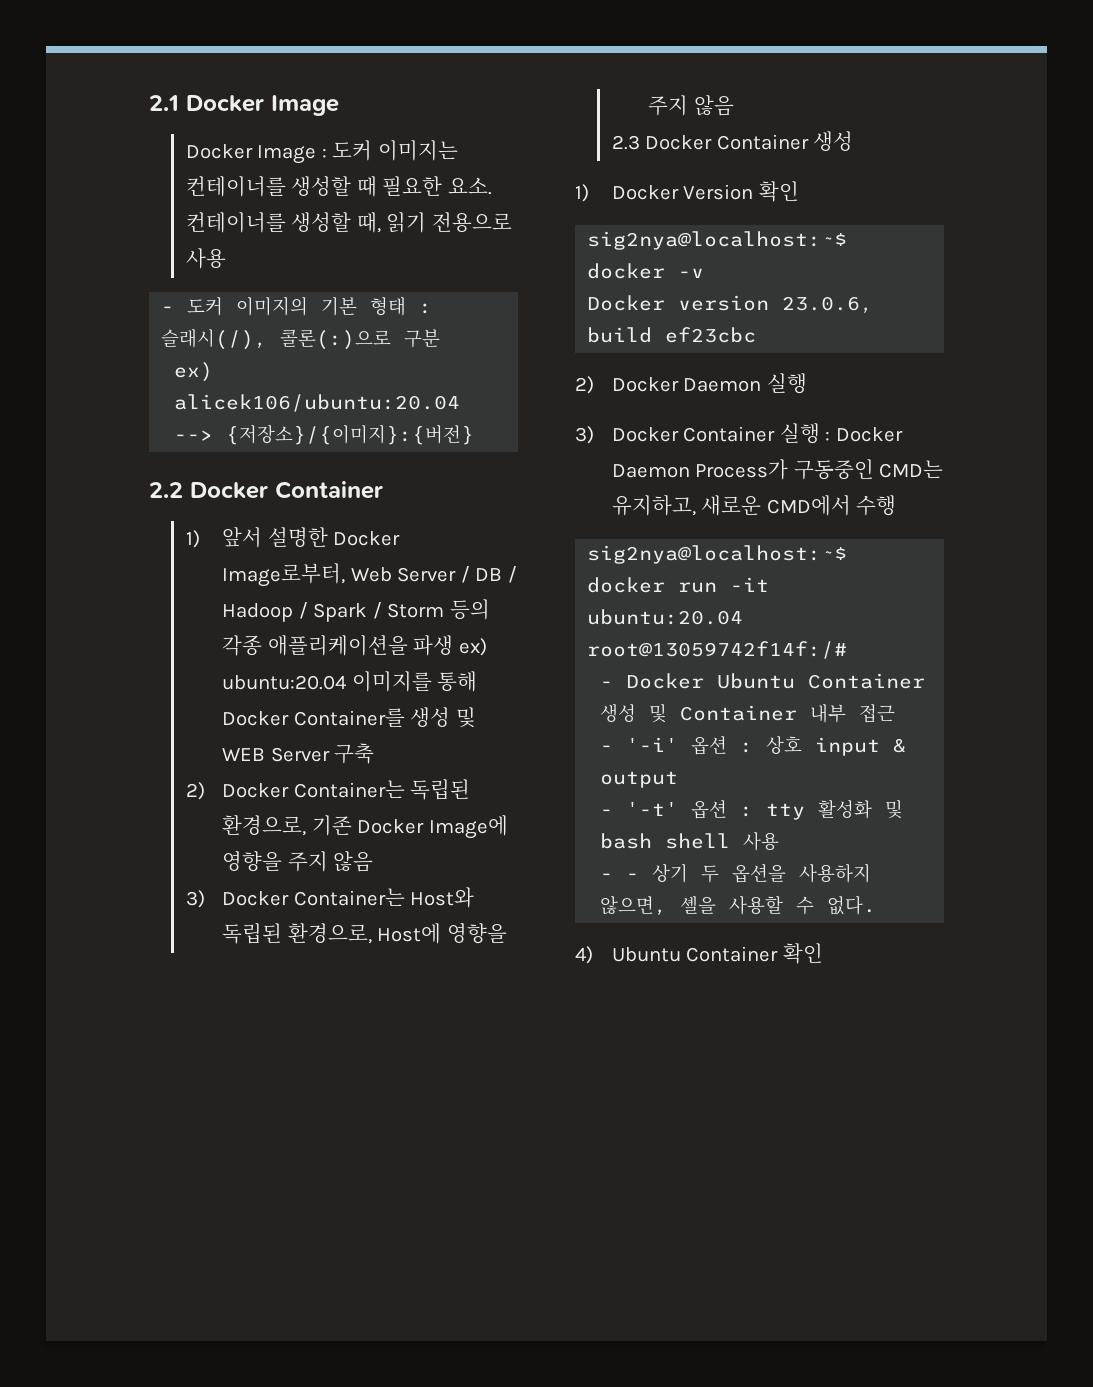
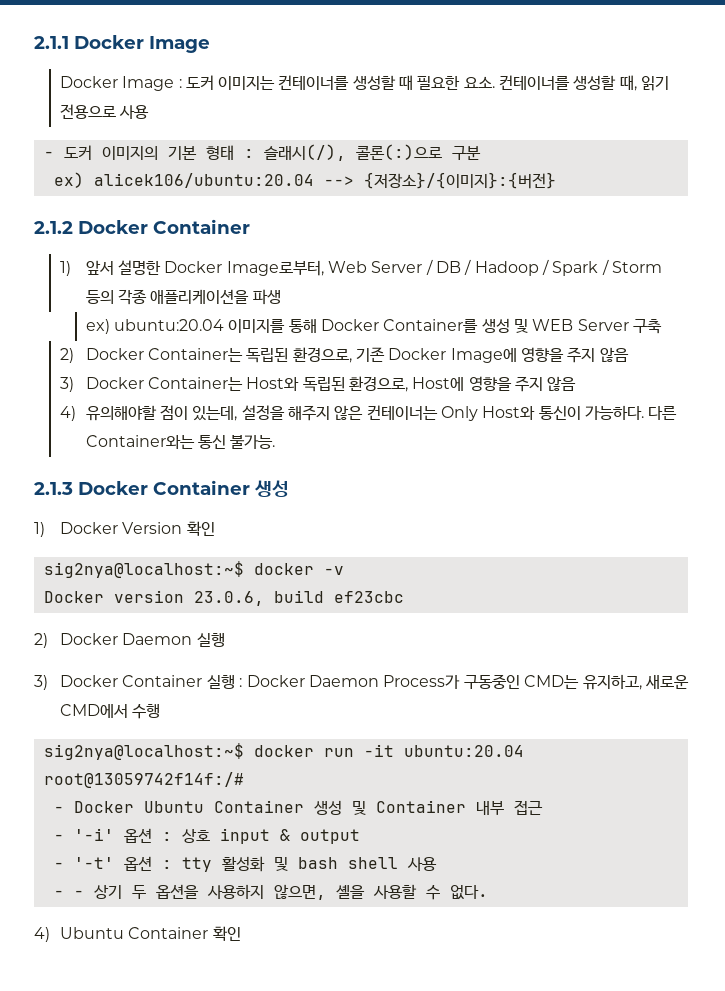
- 2.1 Docker Image
+ 2.1.1 Docker Image
- 2.2 Docker Container
+ 2.1.2 Docker Container
- 1) 앞서 설명한 Docker Image로부터, Web Server / DB / Hadoop / Spark / Storm 등의 각종 애플리케이션을 파생 ex) ubuntu:20.04 이미지를 통해 Docker Container를 생성 및 WEB Server 구축
+ 1) 앞서 설명한 Docker Image로부터, Web Server / DB / Hadoop / Spark / Storm 등의 각종 애플리케이션을 파생
+ ex) ubuntu:20.04 이미지를 통해 Docker Container를 생성 및 WEB Server 구축
- 2.3 Docker Container 생성
+ 4) 유의해야할 점이 있는데, 설정을 해주지 않은 컨테이너는 Only Host와 통신이 가능하다. 다른 Container와는 통신 불가능.
+ 2.1.3 Docker Container 생성

